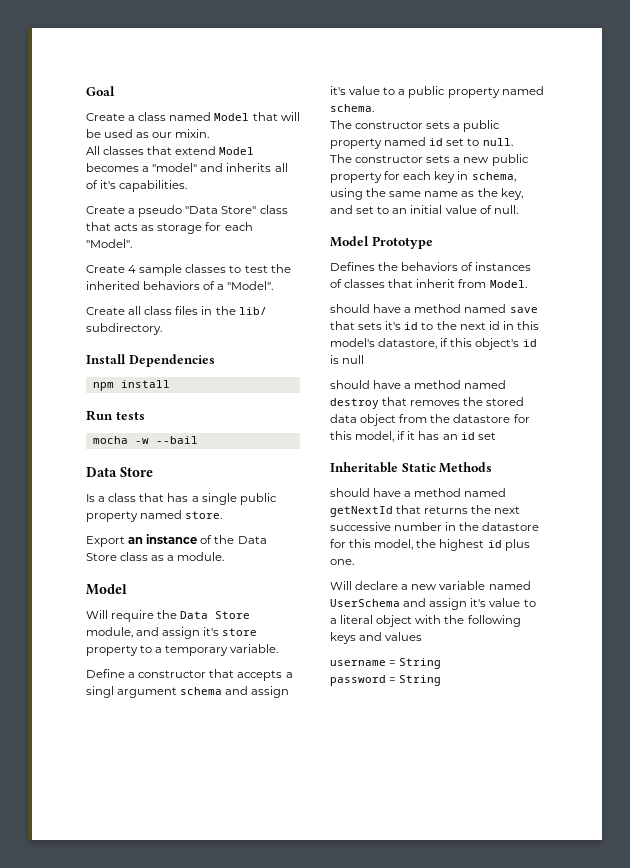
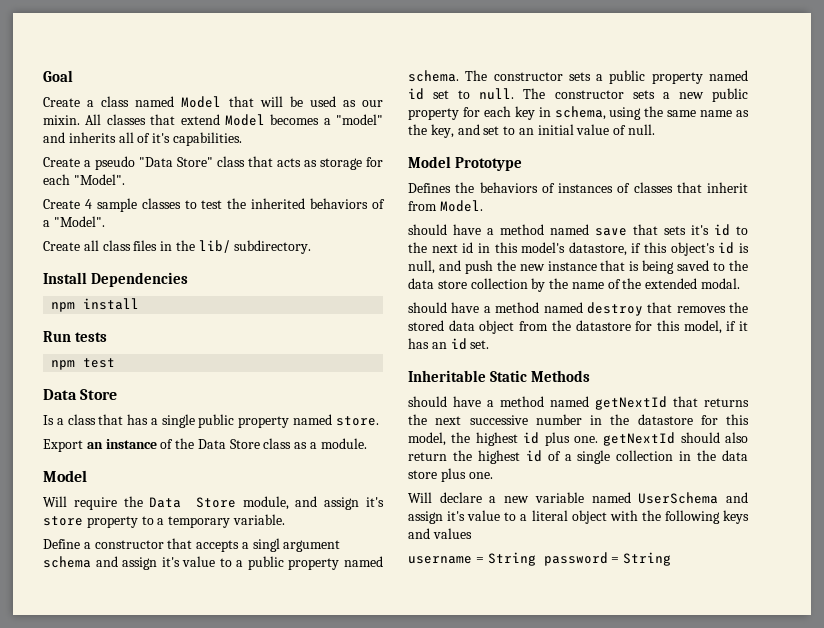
- Create a class named Model that will be used as our mixin.
- All classes that extend Model becomes a "model" and inherits all of it's capabilities.
+ Create a class named Model that will be used as our mixin. All classes that extend Model becomes a "model" and inherits all of it's capabilities.
- mocha -w --bail
+ npm test
- Define a constructor that accepts a singl argument schema and assign it's value to a public property named schema.
- The constructor sets a public property named id set to null.
- The constructor sets a new public property for each key in schema, using the same name as the key, and set to an initial value of null.
+ Define a constructor that accepts a singl argument schema and assign it's value to a public property named schema. The constructor sets a public property named id set to null. The constructor sets a new public property for each key in schema, using the same name as the key, and set to an initial value of null.
- should have a method named save that sets it's id to the next id in this model's datastore, if this object's id is null
+ should have a method named save that sets it's id to the next id in this model's datastore, if this object's id is null, and push the new instance that is being saved to the data store collection by the name of the extended modal.
- should have a method named destroy that removes the stored data object from the datastore for this model, if it has an id set
+ should have a method named destroy that removes the stored data object from the datastore for this model, if it has an id set.
- should have a method named getNextId that returns the next successive number in the datastore for this model, the highest id plus one.
+ should have a method named getNextId that returns the next successive number in the datastore for this model, the highest id plus one. getNextId should also return the highest id of a single collection in the data store plus one.
- username = String
- password = String
+ username = String password = String

